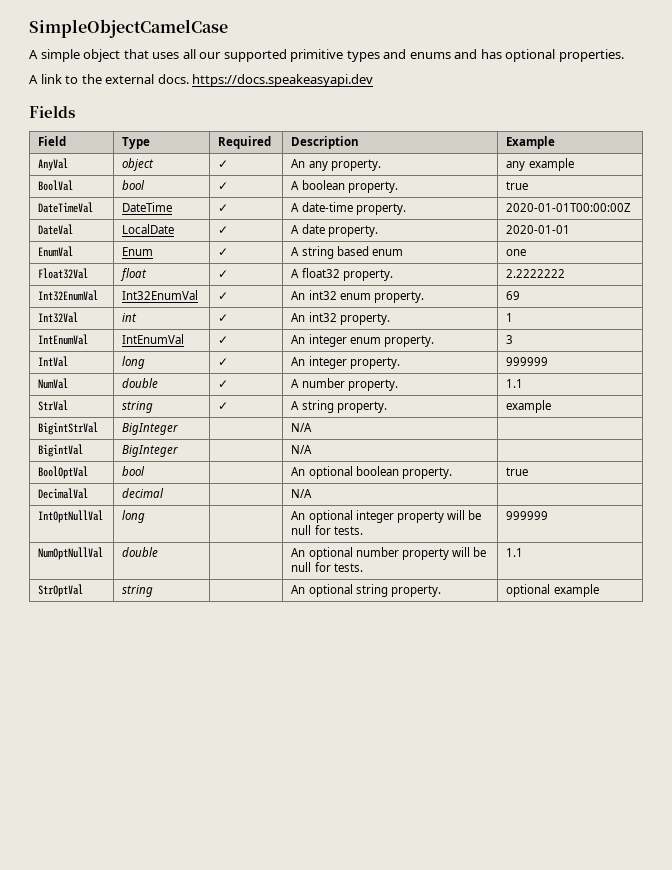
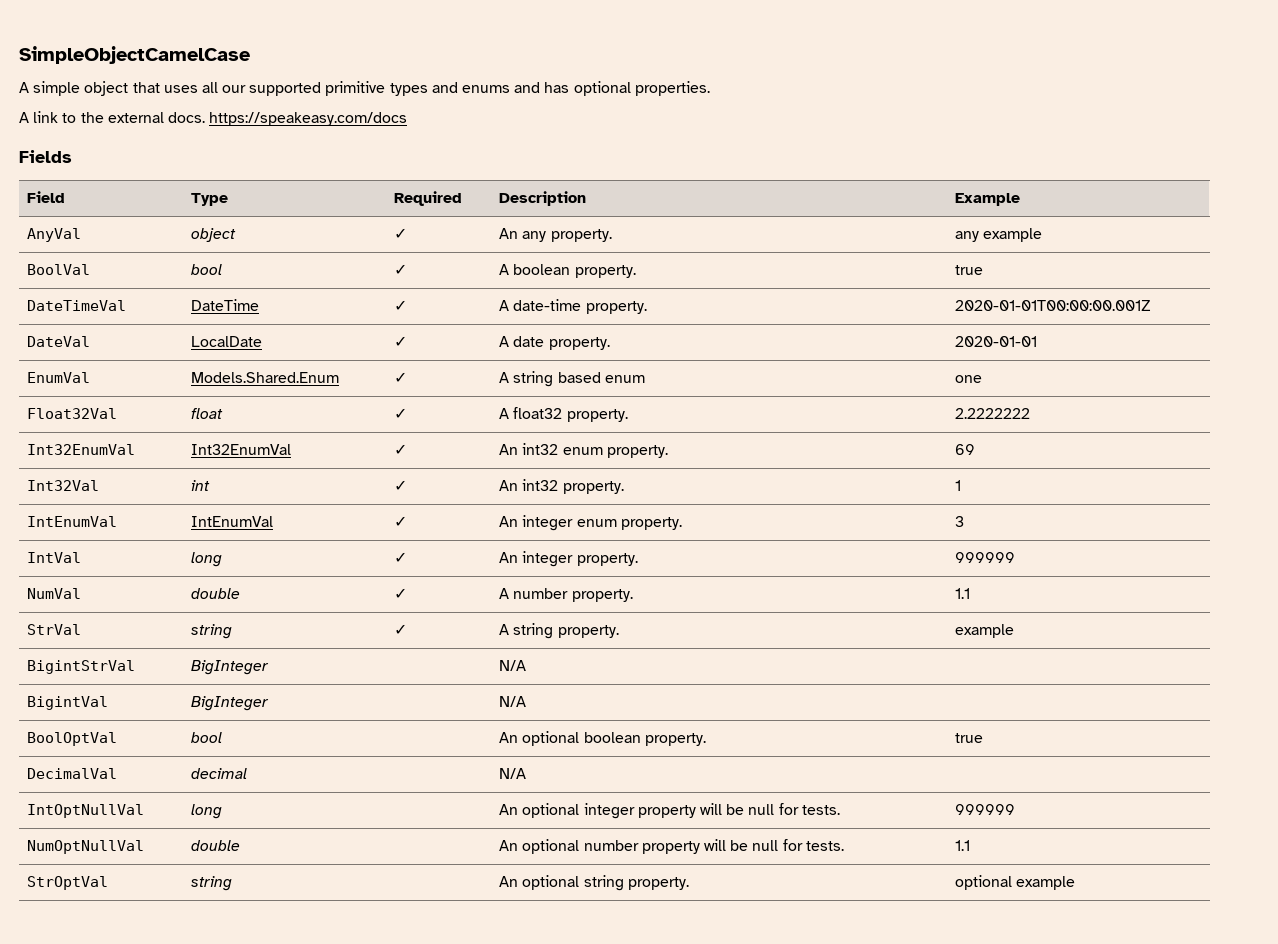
- A link to the external docs. https://docs.speakeasyapi.dev
+ A link to the external docs. https://speakeasy.com/docs
- DateTimeVal | DateTime | ✓ | A date-time property. | 2020-01-01T00:00:00Z
+ DateTimeVal | DateTime | ✓ | A date-time property. | 2020-01-01T00:00:00.001Z
- EnumVal | Enum | ✓ | A string based enum | one
+ EnumVal | Models.Shared.Enum | ✓ | A string based enum | one

